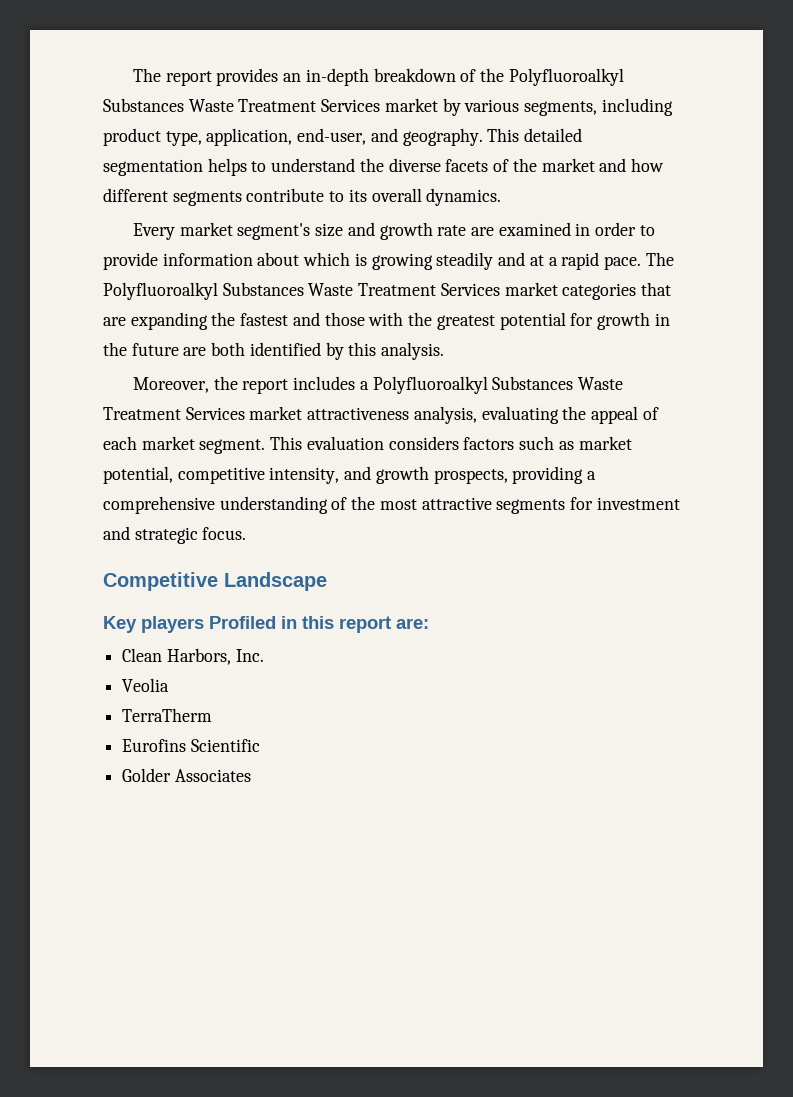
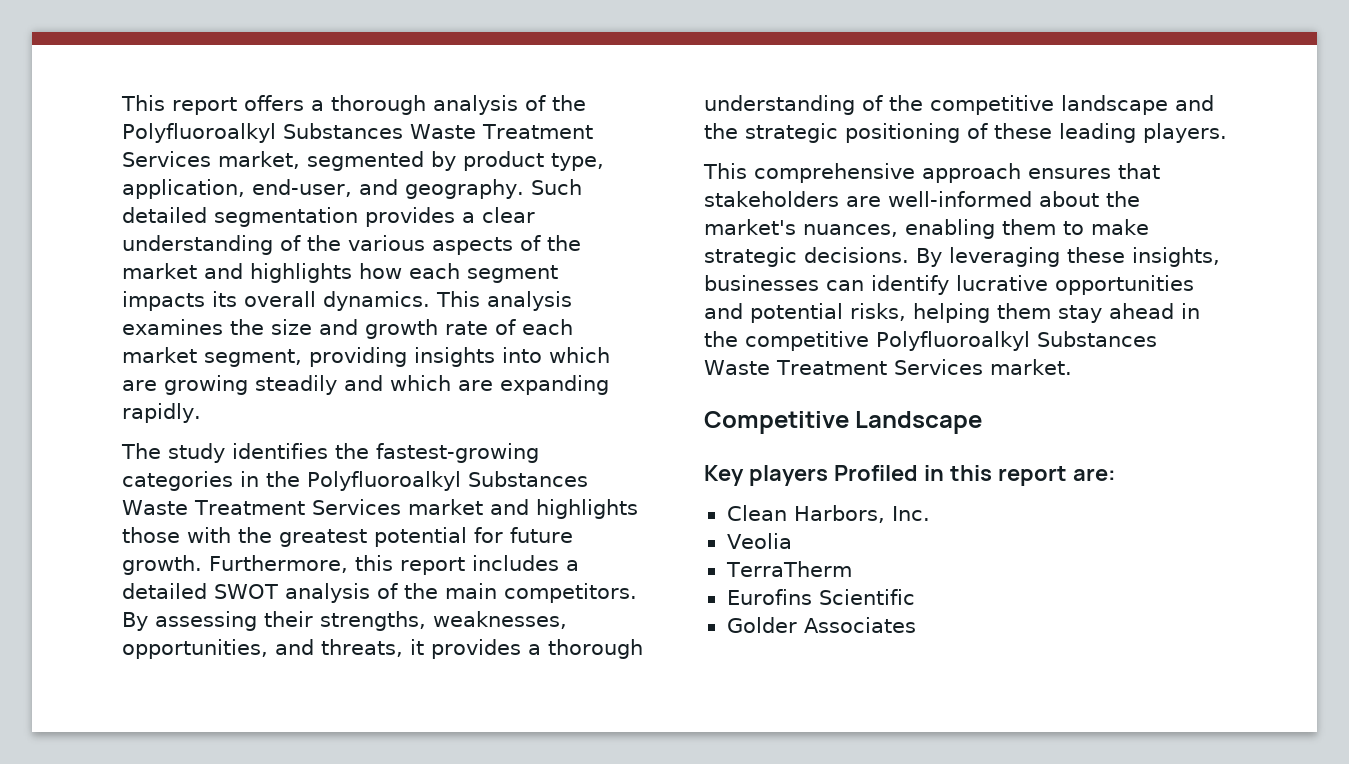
- The report provides an in-depth breakdown of the Polyfluoroalkyl Substances Waste Treatment Services market by various segments, including product type, application, end-user, and geography.
+ This report offers a thorough analysis of the Polyfluoroalkyl Substances Waste Treatment Services market, segmented by product type, application, end-user, and geography.
- This detailed segmentation helps to understand the diverse facets of the market and how different segments contribute to its overall dynamics.
- Every market segment's size and growth rate are examined in order to provide information about which is growing steadily and at a rapid pace. The Polyfluoroalkyl Substances Waste Treatment Services market categories that are expanding the fastest and those with the greatest potential for growth in the future are both identified by this analysis.
- Moreover, the report includes a Polyfluoroalkyl Substances Waste Treatment Services market attractiveness analysis, evaluating the appeal of each market segment. This evaluation considers factors such as market potential, competitive intensity, and growth prospects, providing a comprehensive understanding of the most attractive segments for investment and strategic focus.
+ Such detailed segmentation provides a clear understanding of the various aspects of the market and highlights how each segment impacts its overall dynamics. This analysis examines the size and growth rate of each market segment, providing insights into which are growing steadily and which are expanding rapidly.
+ The study identifies the fastest-growing categories in the Polyfluoroalkyl Substances Waste Treatment Services market and highlights those with the greatest potential for future growth. Furthermore, this report includes a detailed SWOT analysis of the main competitors. By assessing their strengths, weaknesses, opportunities, and threats, it provides a thorough understanding of the competitive landscape and the strategic positioning of these leading players.
+ This comprehensive approach ensures that stakeholders are well-informed about the market's nuances, enabling them to make strategic decisions. By leveraging these insights, businesses can identify lucrative opportunities and potential risks, helping them stay ahead in the competitive Polyfluoroalkyl Substances Waste Treatment Services market.

